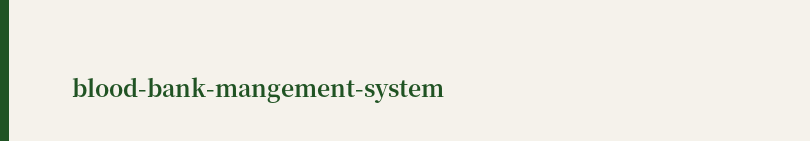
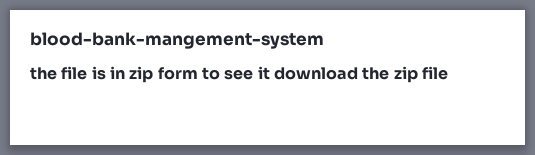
+ the file is in zip form to see it download the zip file

